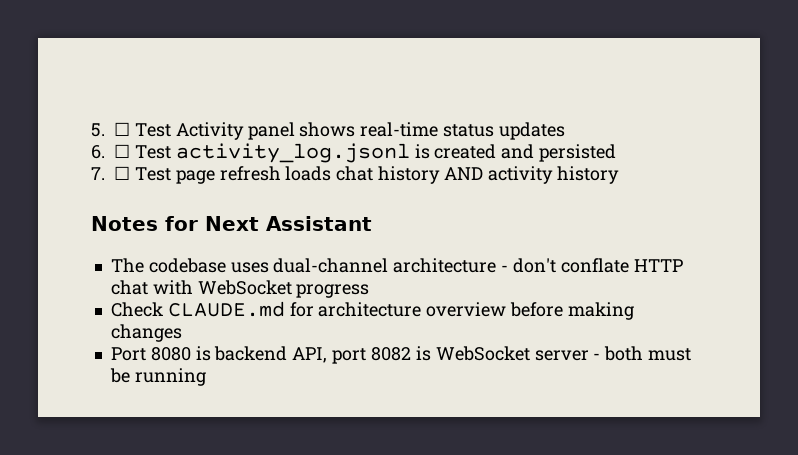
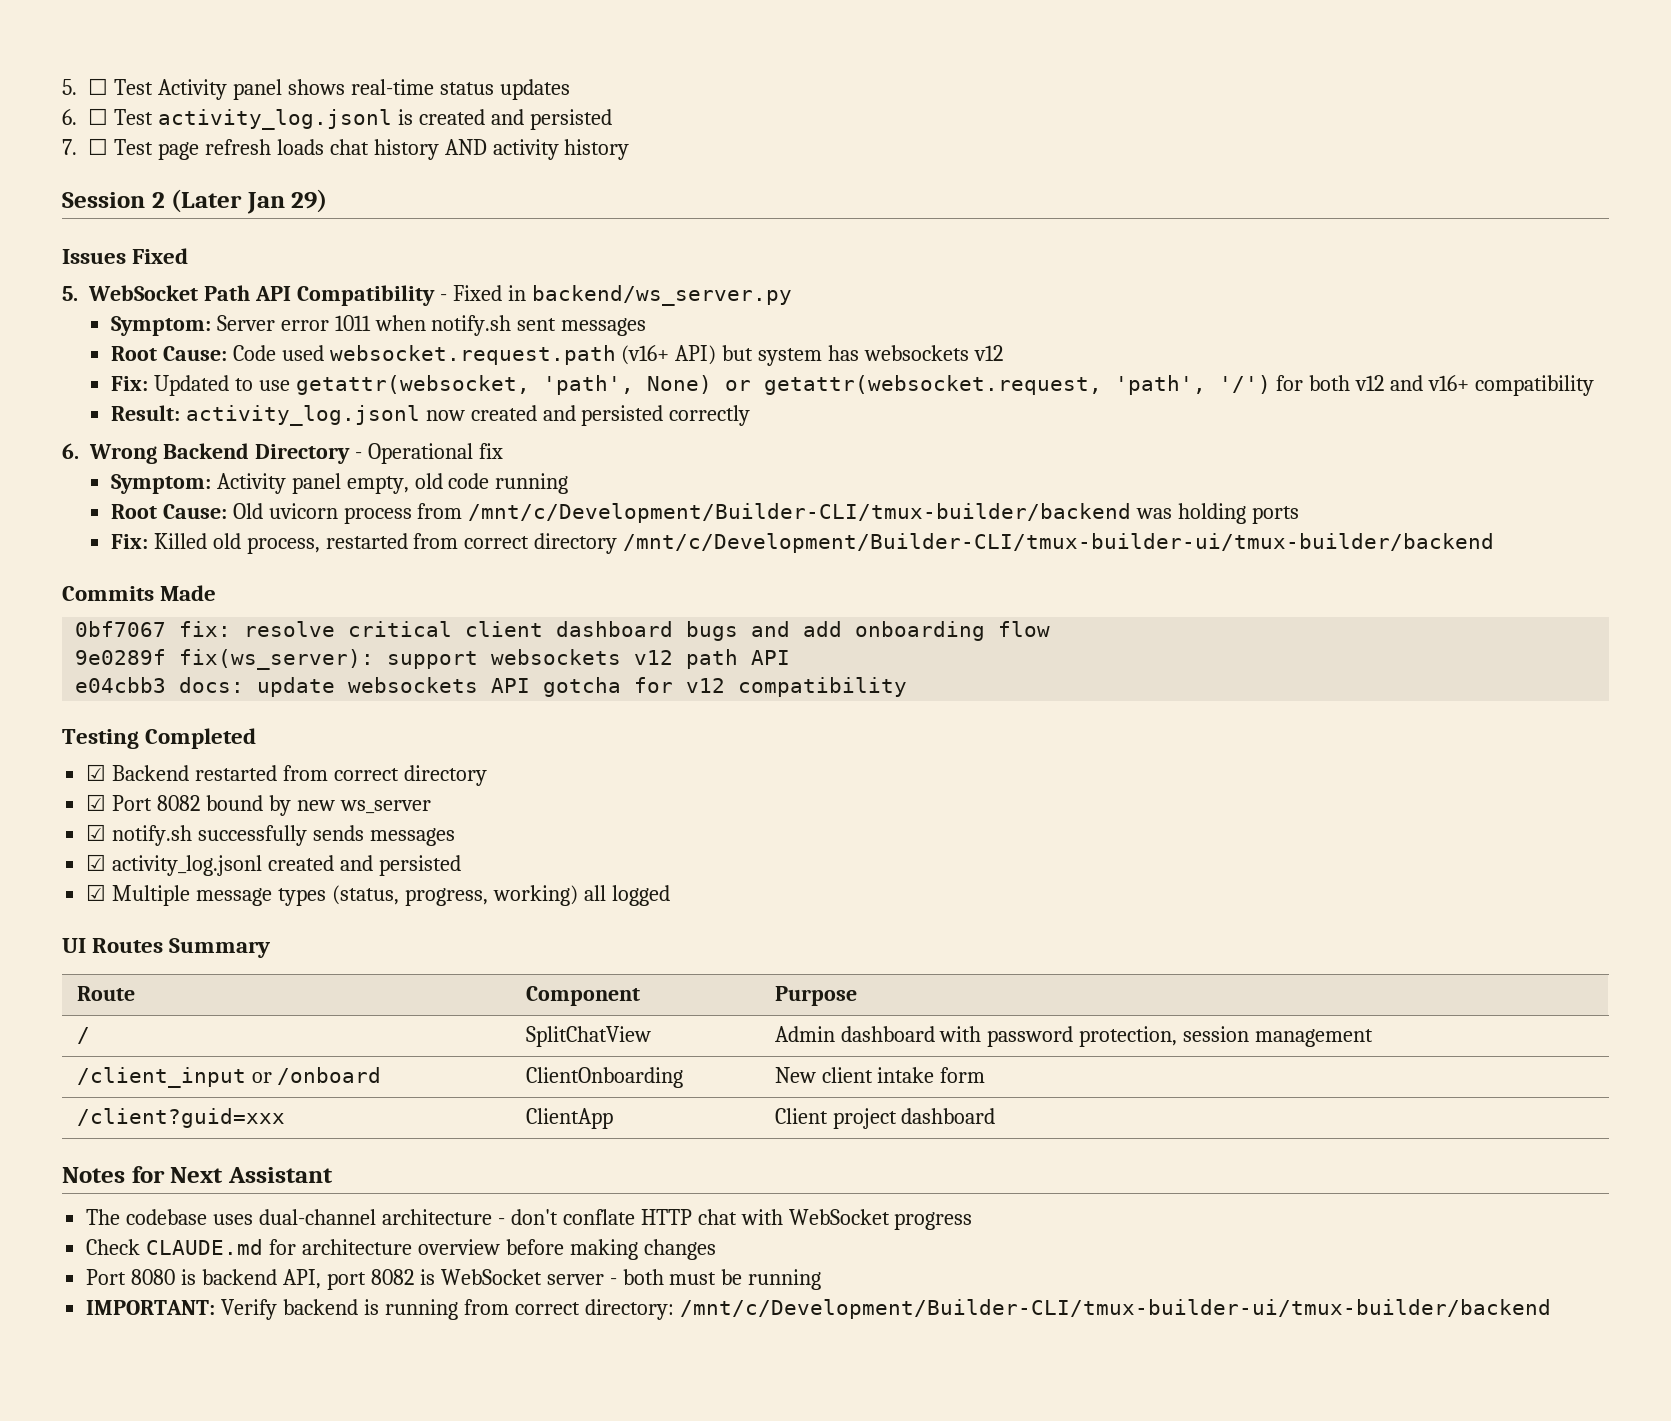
+ Session 2 (Later Jan 29)
+ Issues Fixed
+ 5. WebSocket Path API Compatibility - Fixed in backend/ws_server.py
+ Symptom: Server error 1011 when notify.sh sent messages
+ Root Cause: Code used websocket.request.path (v16+ API) but system has websockets v12
+ Fix: Updated to use getattr(websocket, 'path', None) or getattr(websocket.request, 'path', '/') for both v12 and v16+ compatibility
+ Result: activity_log.jsonl now created and persisted correctly
+ 6. Wrong Backend Directory - Operational fix
+ Symptom: Activity panel empty, old code running
+ Root Cause: Old uvicorn process from /mnt/c/Development/Builder-CLI/tmux-builder/backend was holding ports
+ Fix: Killed old process, restarted from correct directory /mnt/c/Development/Builder-CLI/tmux-builder-ui/tmux-builder/backend
+ Commits Made
+ 0bf7067 fix: resolve critical client dashboard bugs and add onboarding flow
+ 9e0289f fix(ws_server): support websockets v12 path API
+ e04cbb3 docs: update websockets API gotcha for v12 compatibility
+ Testing Completed
+ ☑ Backend restarted from correct directory
+ ☑ Port 8082 bound by new ws_server
+ ☑ notify.sh successfully sends messages
+ ☑ activity_log.jsonl created and persisted
+ ☑ Multiple message types (status, progress, working) all logged
+ UI Routes Summary
+ Route | Component | Purpose
+ / | SplitChatView | Admin dashboard with password protection, session management
+ /client_input or /onboard | ClientOnboarding | New client intake form
+ /client?guid=xxx | ClientApp | Client project dashboard
+ IMPORTANT: Verify backend is running from correct directory: /mnt/c/Development/Builder-CLI/tmux-builder-ui/tmux-builder/backend

